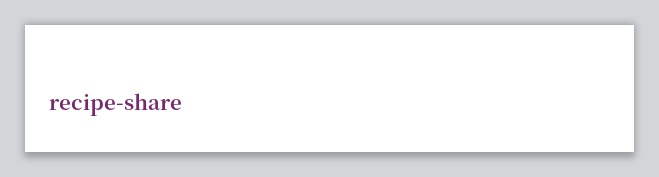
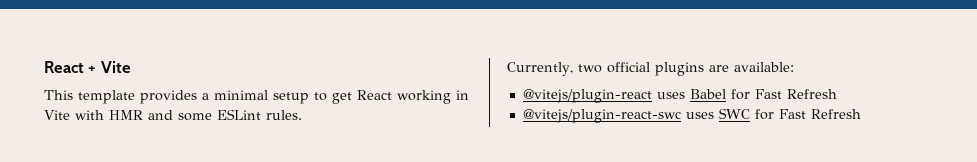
- recipe-share
+ React + Vite
+ This template provides a minimal setup to get React working in Vite with HMR and some ESLint rules.
+ Currently, two official plugins are available:
+ @vitejs/plugin-react uses Babel for Fast Refresh
+ @vitejs/plugin-react-swc uses SWC for Fast Refresh

